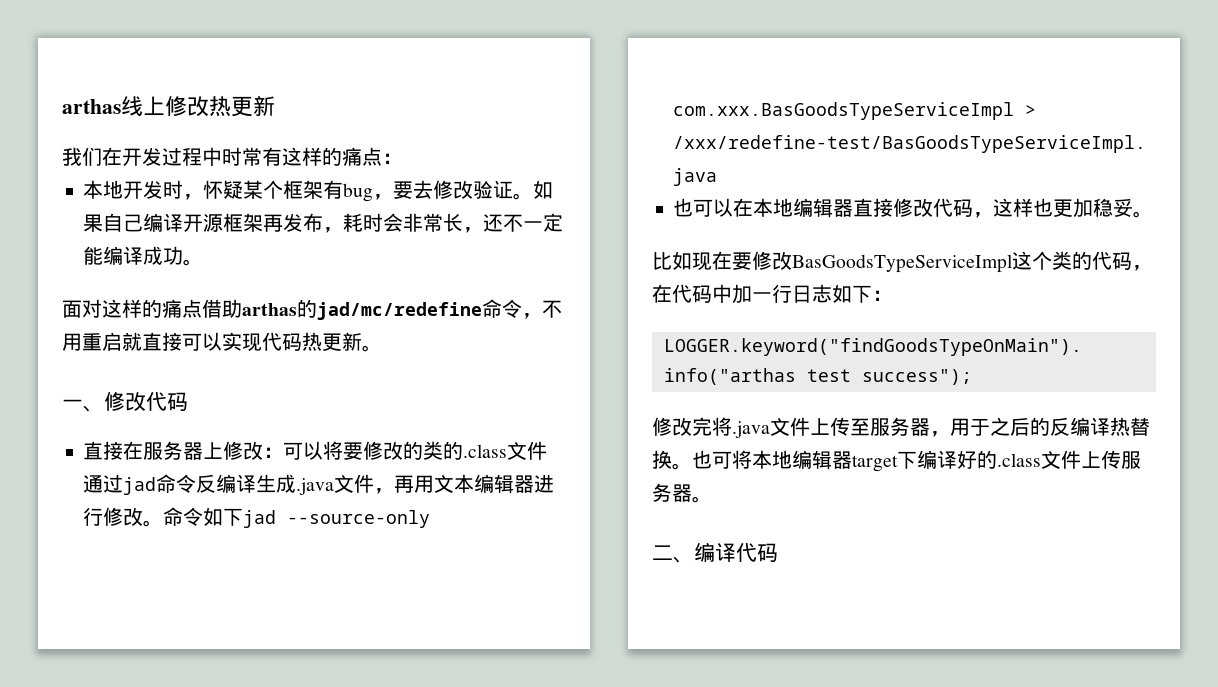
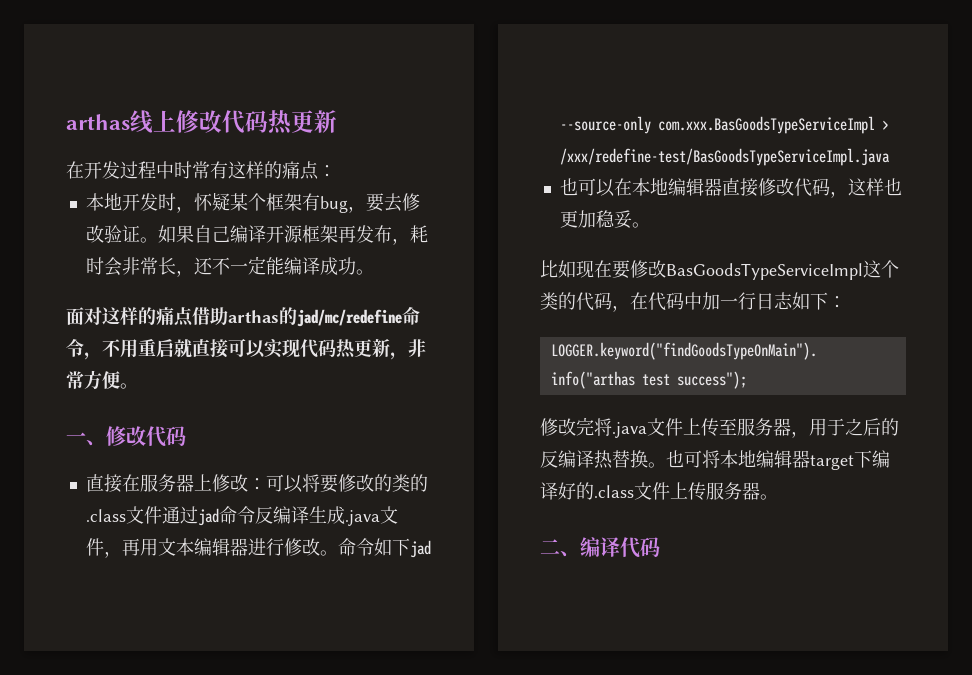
- arthas线上修改热更新
+ arthas线上修改代码热更新
- 我们在开发过程中时常有这样的痛点：
+ 在开发过程中时常有这样的痛点：
- 面对这样的痛点借助arthas的jad/mc/redefine命令，不用重启就直接可以实现代码热更新。
+ 面对这样的痛点借助arthas的jad/mc/redefine命令，不用重启就直接可以实现代码热更新，非常方便。

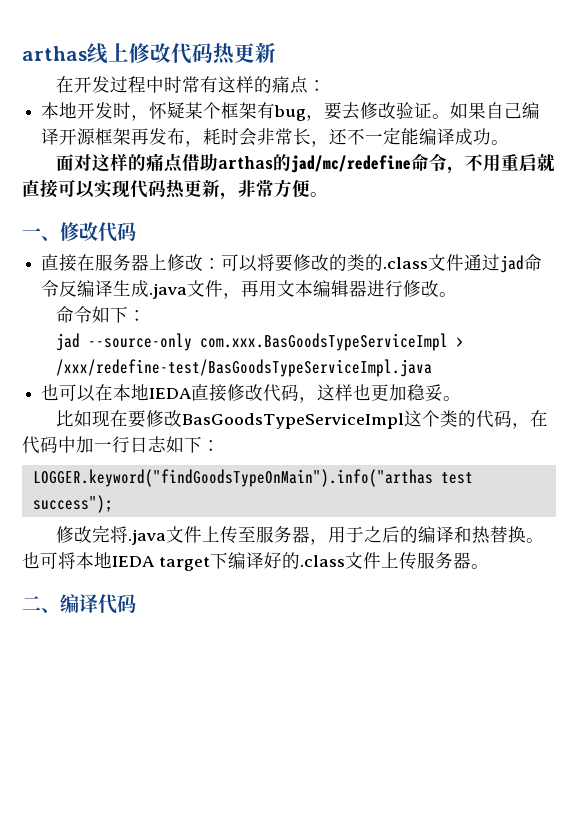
- 直接在服务器上修改：可以将要修改的类的.class文件通过jad命令反编译生成.java文件，再用文本编辑器进行修改。命令如下jad --source-only com.xxx.BasGoodsTypeServiceImpl > /xxx/redefine-test/BasGoodsTypeServiceImpl.java
+ 直接在服务器上修改：可以将要修改的类的.class文件通过jad命令反编译生成.java文件，再用文本编辑器进行修改。
+ 命令如下：
+ jad --source-only com.xxx.BasGoodsTypeServiceImpl > /xxx/redefine-test/BasGoodsTypeServiceImpl.java
- 也可以在本地编辑器直接修改代码，这样也更加稳妥。
+ 也可以在本地IEDA直接修改代码，这样也更加稳妥。
- 修改完将.java文件上传至服务器，用于之后的反编译热替换。
+ 修改完将.java文件上传至服务器，用于之后的编译和热替换。
- 也可将本地编辑器target下编译好的.class文件上传服务器。
+ 也可将本地IEDA target下编译好的.class文件上传服务器。

